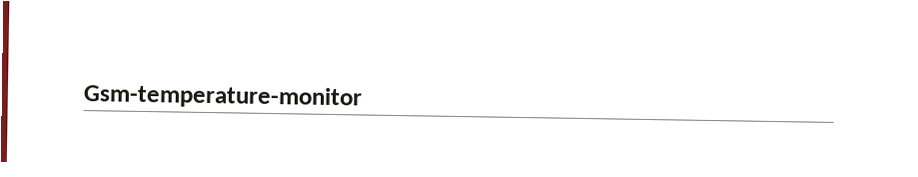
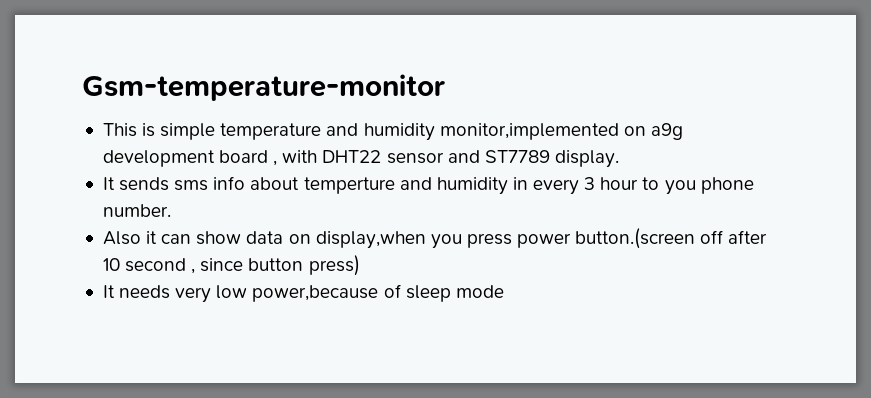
+ This is simple temperature and humidity monitor,implemented on a9g development board , with DHT22 sensor and ST7789 display.
+ It sends sms info about temperture and humidity in every 3 hour to you phone number.
+ Also it can show data on display,when you press power button.(screen off after 10 second , since button press)
+ It needs very low power,because of sleep mode

